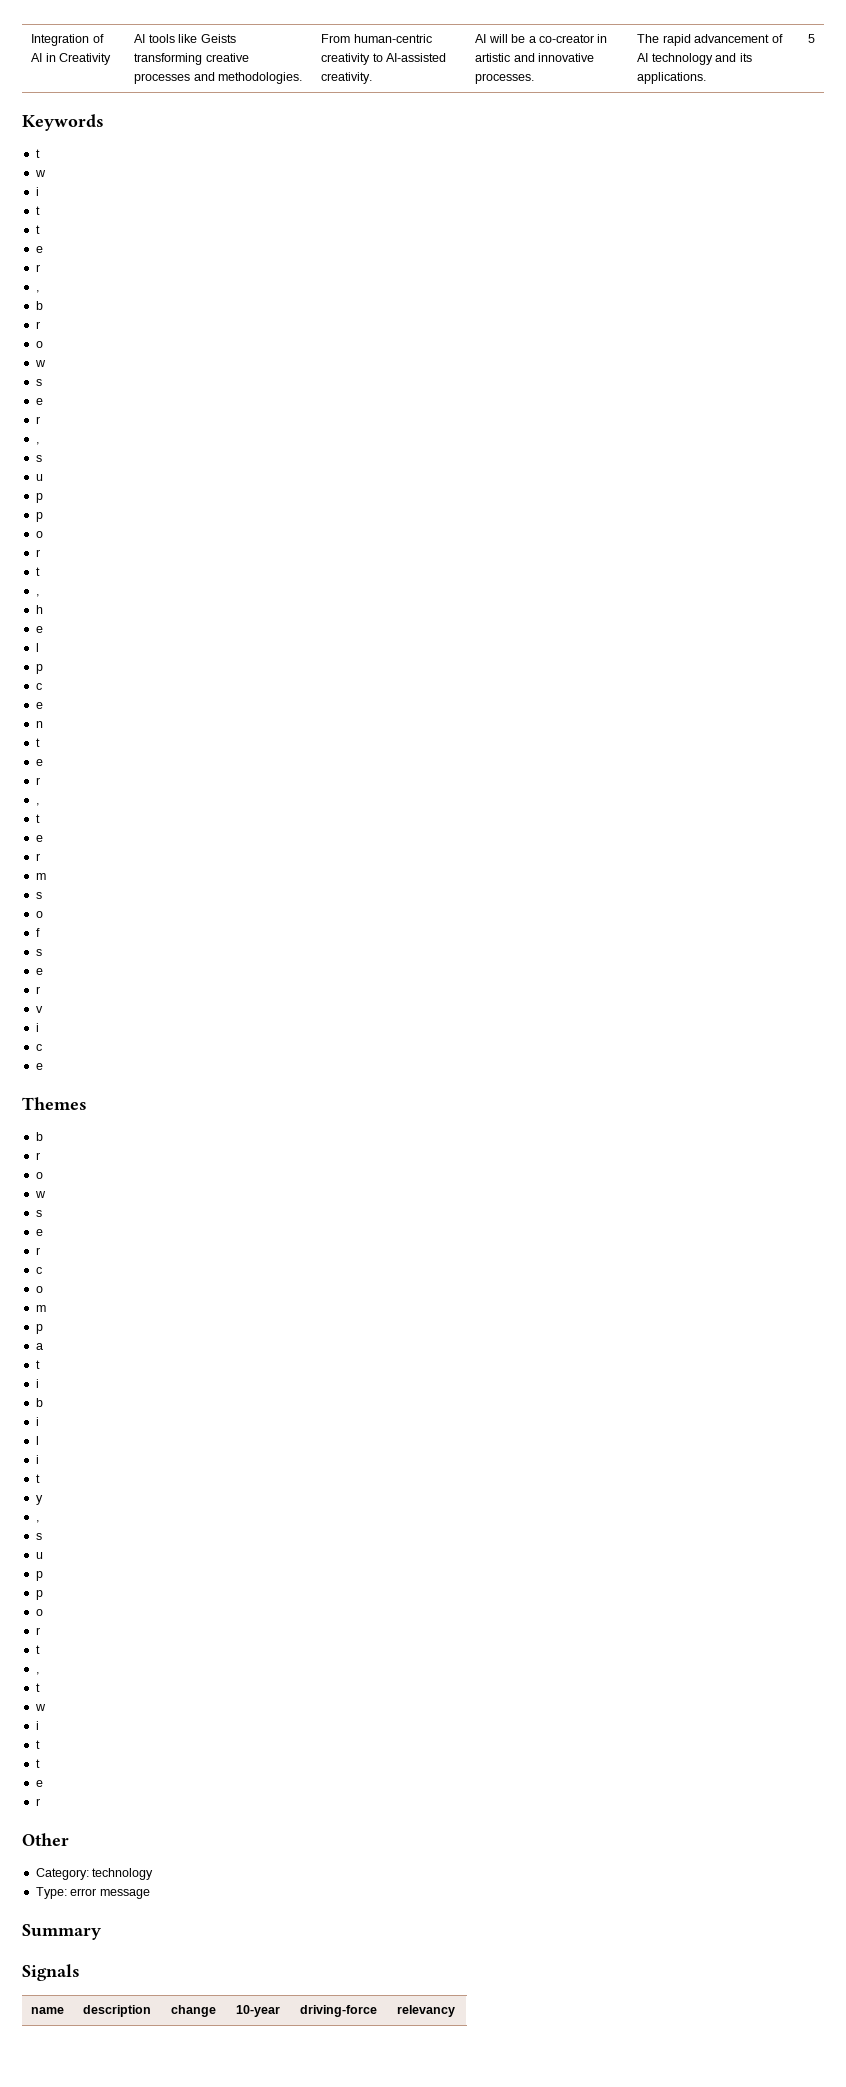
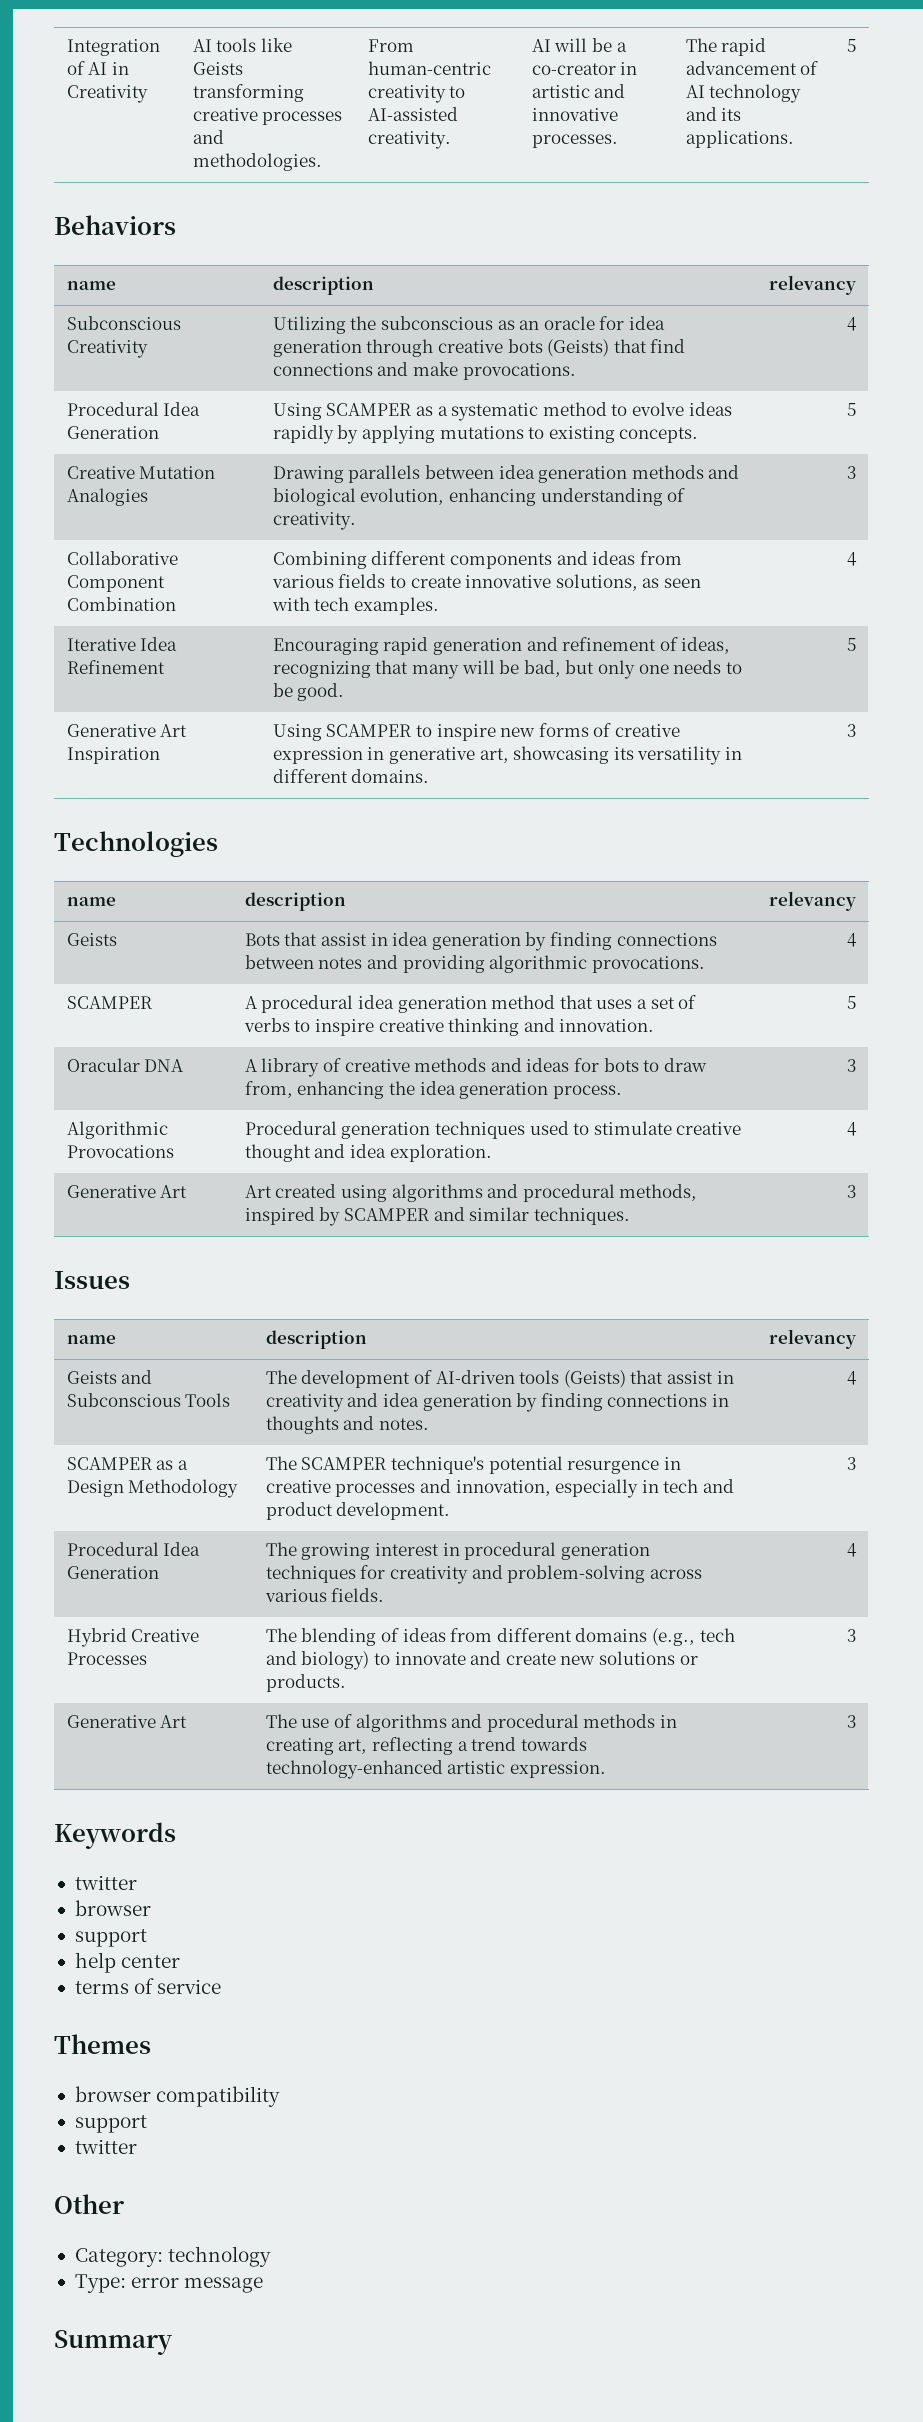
+ Behaviors
+ name | description | relevancy
+ Subconscious Creativity | Utilizing the subconscious as an oracle for idea generation through creative bots (Geists) that find connections and make provocations. | 4
+ Procedural Idea Generation | Using SCAMPER as a systematic method to evolve ideas rapidly by applying mutations to existing concepts. | 5
+ Creative Mutation Analogies | Drawing parallels between idea generation methods and biological evolution, enhancing understanding of creativity. | 3
+ Collaborative Component Combination | Combining different components and ideas from various fields to create innovative solutions, as seen with tech examples. | 4
+ Iterative Idea Refinement | Encouraging rapid generation and refinement of ideas, recognizing that many will be bad, but only one needs to be good. | 5
+ Generative Art Inspiration | Using SCAMPER to inspire new forms of creative expression in generative art, showcasing its versatility in different domains. | 3
+ Technologies
+ name | description | relevancy
+ Geists | Bots that assist in idea generation by finding connections between notes and providing algorithmic provocations. | 4
+ SCAMPER | A procedural idea generation method that uses a set of verbs to inspire creative thinking and innovation. | 5
+ Oracular DNA | A library of creative methods and ideas for bots to draw from, enhancing the idea generation process. | 3
+ Algorithmic Provocations | Procedural generation techniques used to stimulate creative thought and idea exploration. | 4
+ Generative Art | Art created using algorithms and procedural methods, inspired by SCAMPER and similar techniques. | 3
+ Issues
+ name | description | relevancy
+ Geists and Subconscious Tools | The development of AI-driven tools (Geists) that assist in creativity and idea generation by finding connections in thoughts and notes. | 4
+ SCAMPER as a Design Methodology | The SCAMPER technique's potential resurgence in creative processes and innovation, especially in tech and product development. | 3
+ Procedural Idea Generation | The growing interest in procedural generation techniques for creativity and problem-solving across various fields. | 4
+ Hybrid Creative Processes | The blending of ideas from different domains (e.g., tech and biology) to innovate and create new solutions or products. | 3
+ Generative Art | The use of algorithms and procedural methods in creating art, reflecting a trend towards technology-enhanced artistic expression. | 3
  Keywords
- t
- w
- i
- t
- t
- e
- r
- ,
- b
- r
- o
- w
- s
- e
- r
- ,
- s
- u
- p
- p
- o
- r
- t
- ,
- h
- e
- l
- p
- c
- e
- n
- t
- e
- r
- ,
- t
- e
- r
- m
- s
- o
- f
- s
- e
- r
- v
- i
- c
- e
+ twitter
+ browser
+ support
+ help center
+ terms of service
  Themes
- b
- r
- o
- w
- s
- e
- r
- c
- o
- m
- p
- a
- t
- i
- b
- i
- l
- i
- t
- y
- ,
- s
- u
- p
- p
- o
- r
- t
- ,
- t
- w
- i
- t
- t
- e
- r
+ browser compatibility
+ support
+ twitter
- Signals
- name | description | change | 10-year | driving-force | relevancy

